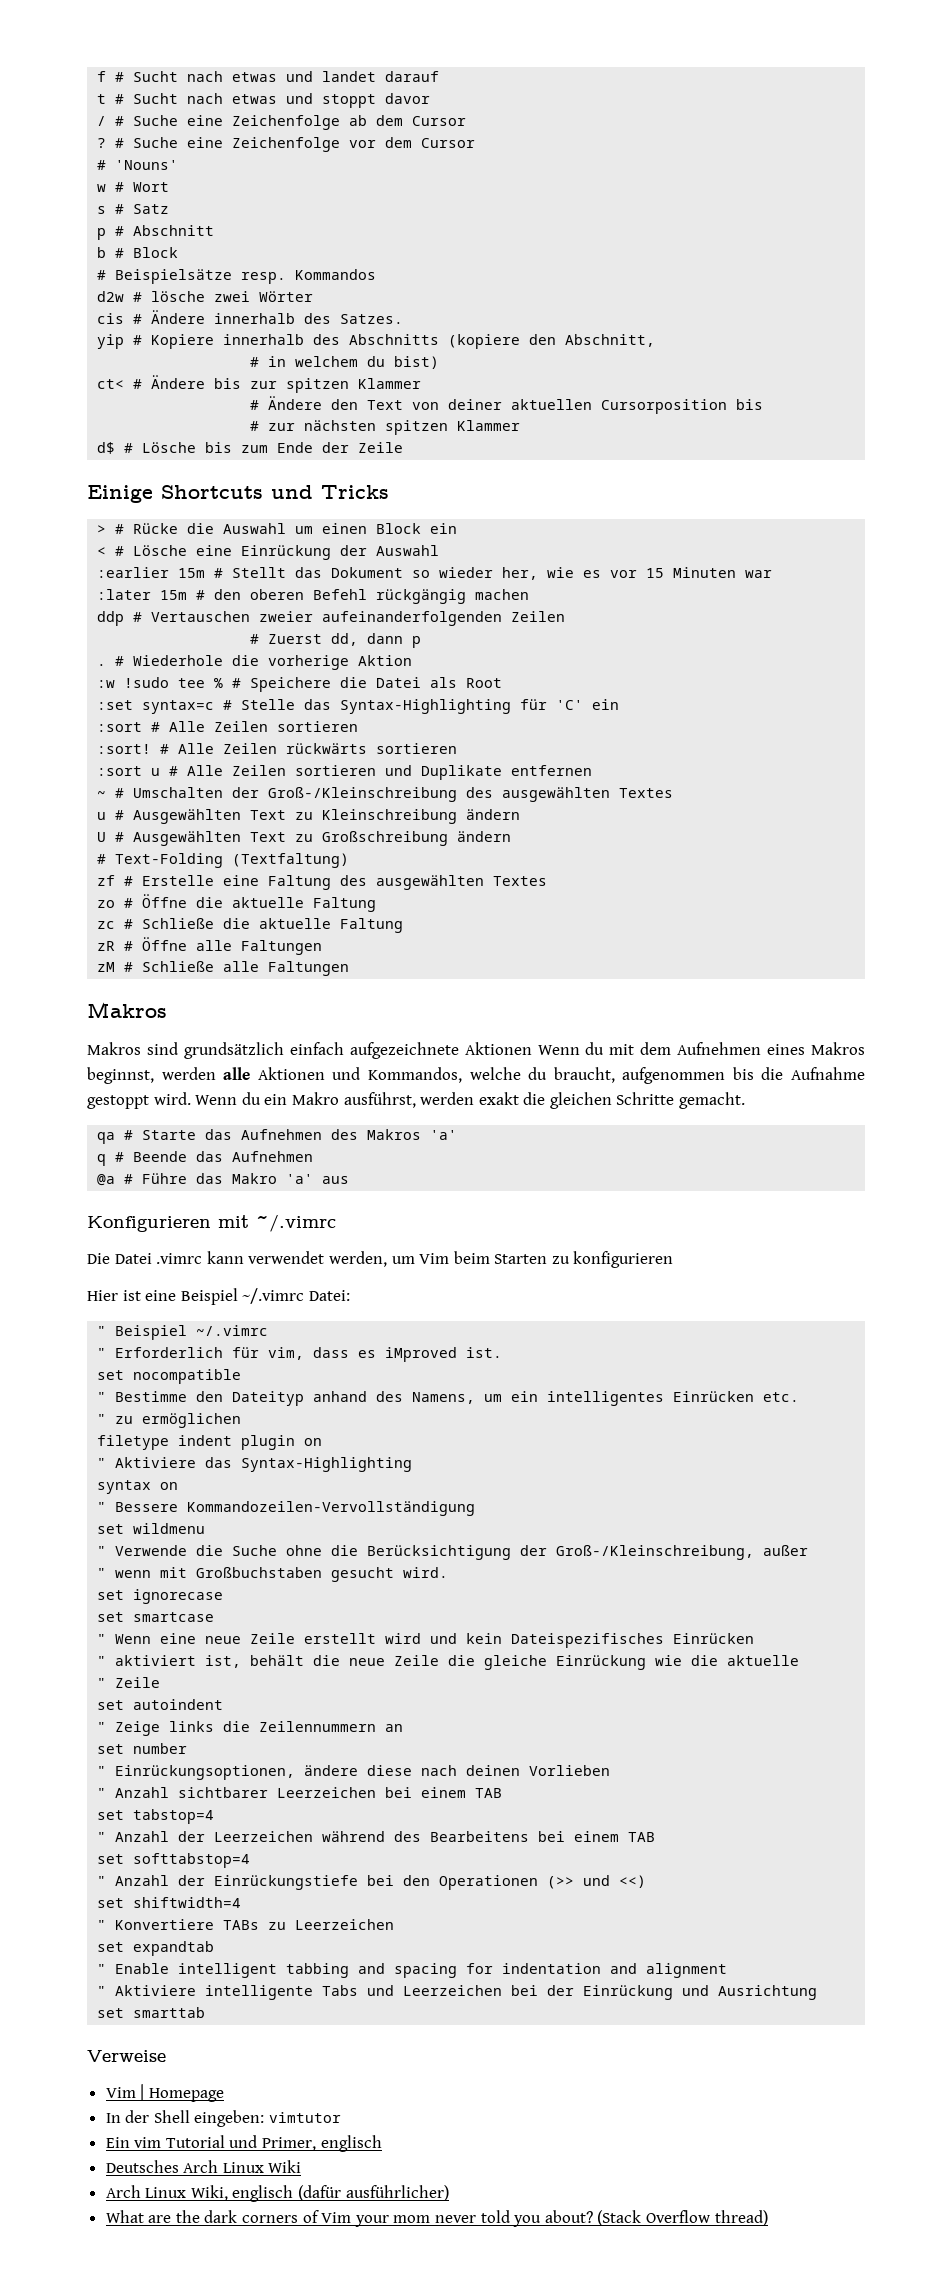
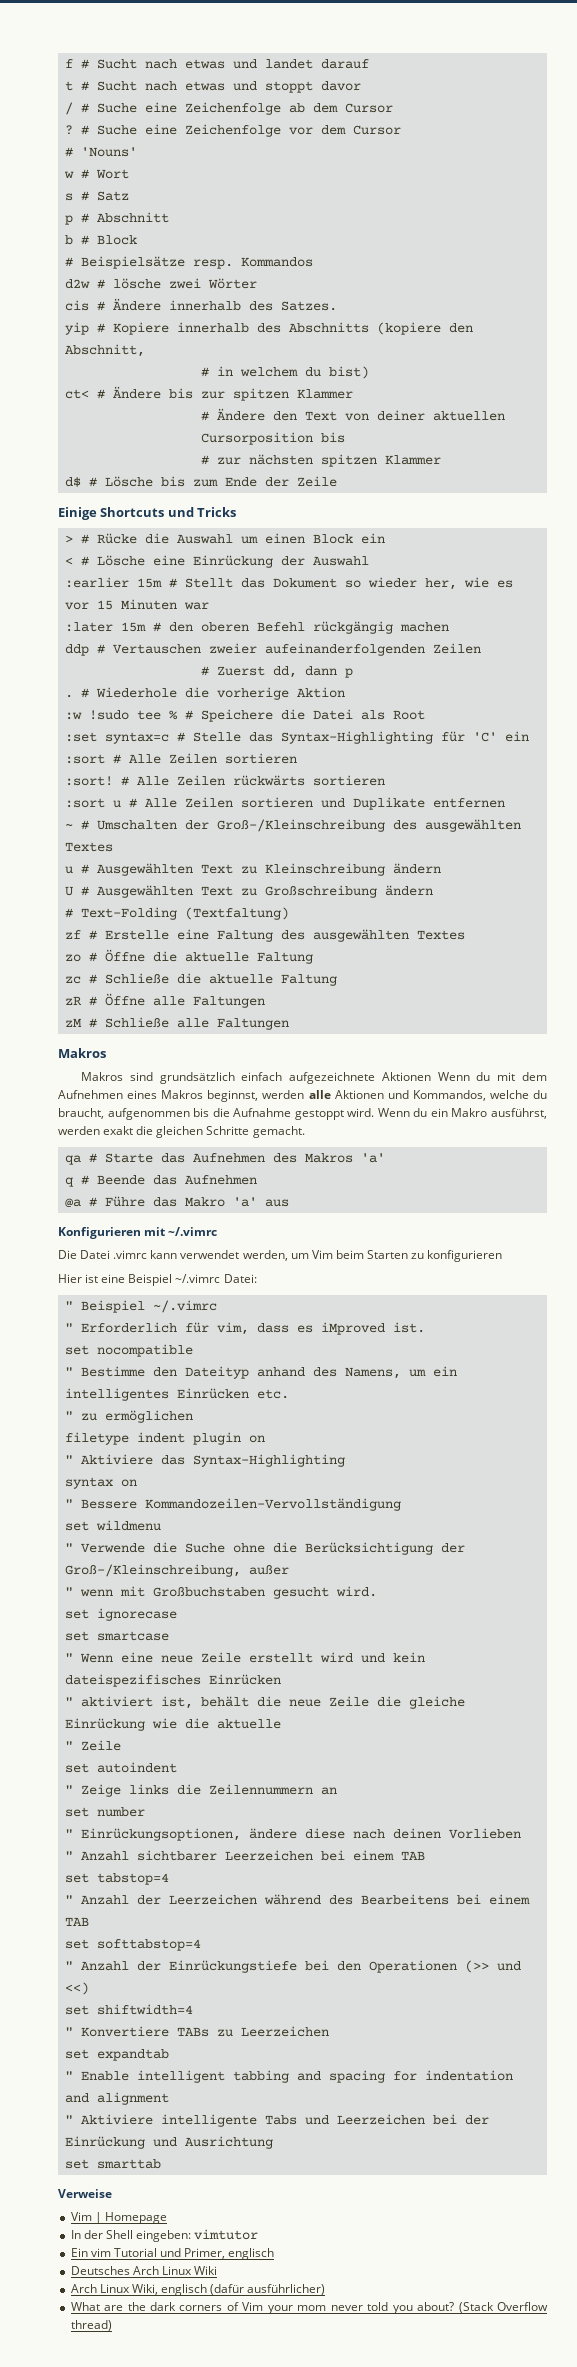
- " Wenn eine neue Zeile erstellt wird und kein Dateispezifisches Einrücken
+ " Wenn eine neue Zeile erstellt wird und kein dateispezifisches Einrücken

